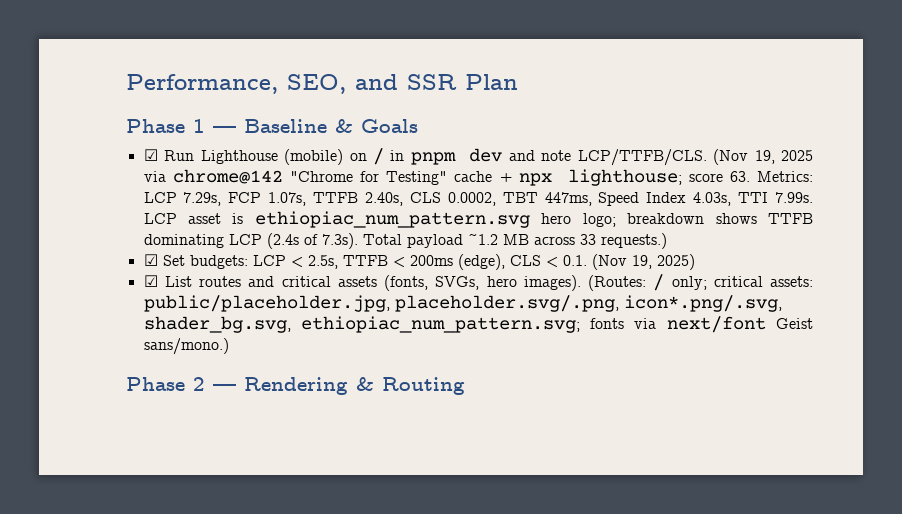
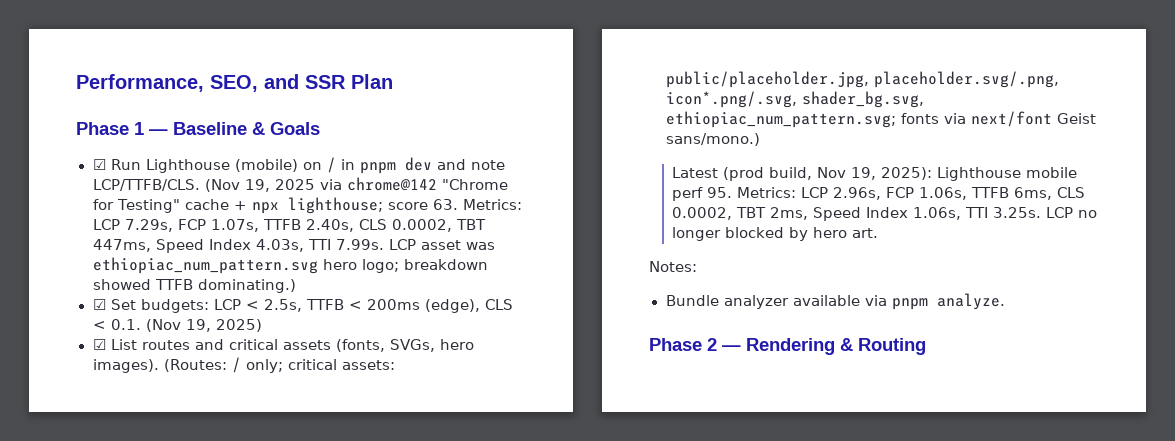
- (Nov 19, 2025 via chrome@142 "Chrome for Testing" cache + npx lighthouse; score 63. Metrics: LCP 7.29s, FCP 1.07s, TTFB 2.40s, CLS 0.0002, TBT 447ms, Speed Index 4.03s, TTI 7.99s. LCP asset is ethiopiac_num_pattern.svg hero logo; breakdown shows TTFB dominating LCP (2.4s of 7.3s). Total payload ~1.2 MB across 33 requests.)
+ (Nov 19, 2025 via chrome@142 "Chrome for Testing" cache + npx lighthouse; score 63. Metrics: LCP 7.29s, FCP 1.07s, TTFB 2.40s, CLS 0.0002, TBT 447ms, Speed Index 4.03s, TTI 7.99s. LCP asset was ethiopiac_num_pattern.svg hero logo; breakdown showed TTFB dominating.)
+ Latest (prod build, Nov 19, 2025): Lighthouse mobile perf 95. Metrics: LCP 2.96s, FCP 1.06s, TTFB 6ms, CLS 0.0002, TBT 2ms, Speed Index 1.06s, TTI 3.25s. LCP no longer blocked by hero art.
+ Notes:
+ Bundle analyzer available via pnpm analyze.

